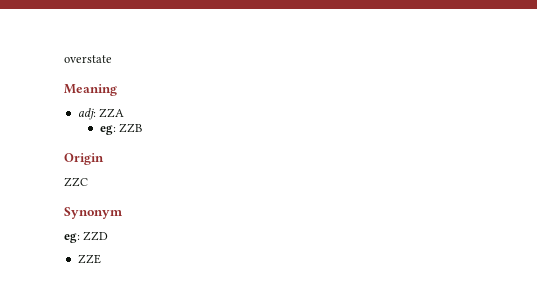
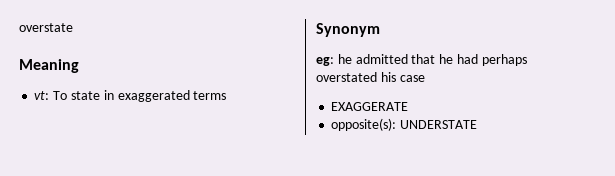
- adj: ZZA
- eg: ZZB
- Origin
- ZZC
+ vt: To state in exaggerated terms
  Synonym
- eg: ZZD
- ZZE
+ eg: he admitted that he had perhaps overstated his case
+ EXAGGERATE
+ opposite(s): UNDERSTATE

